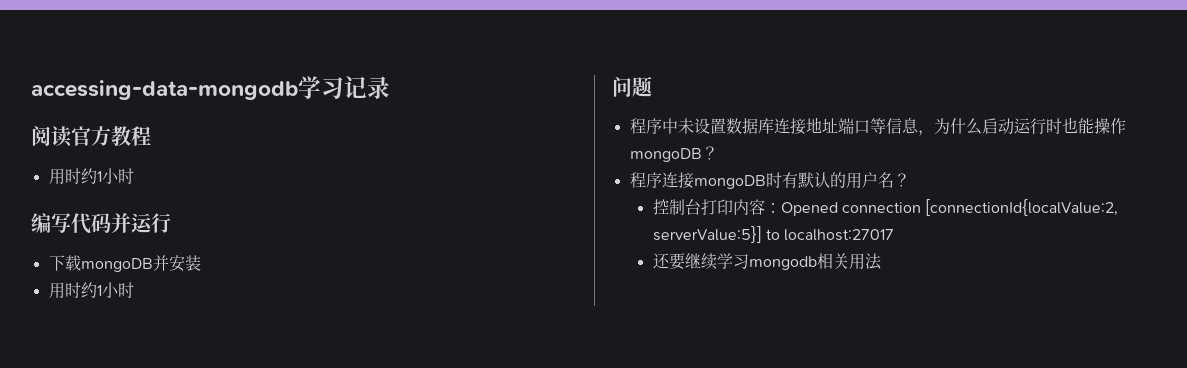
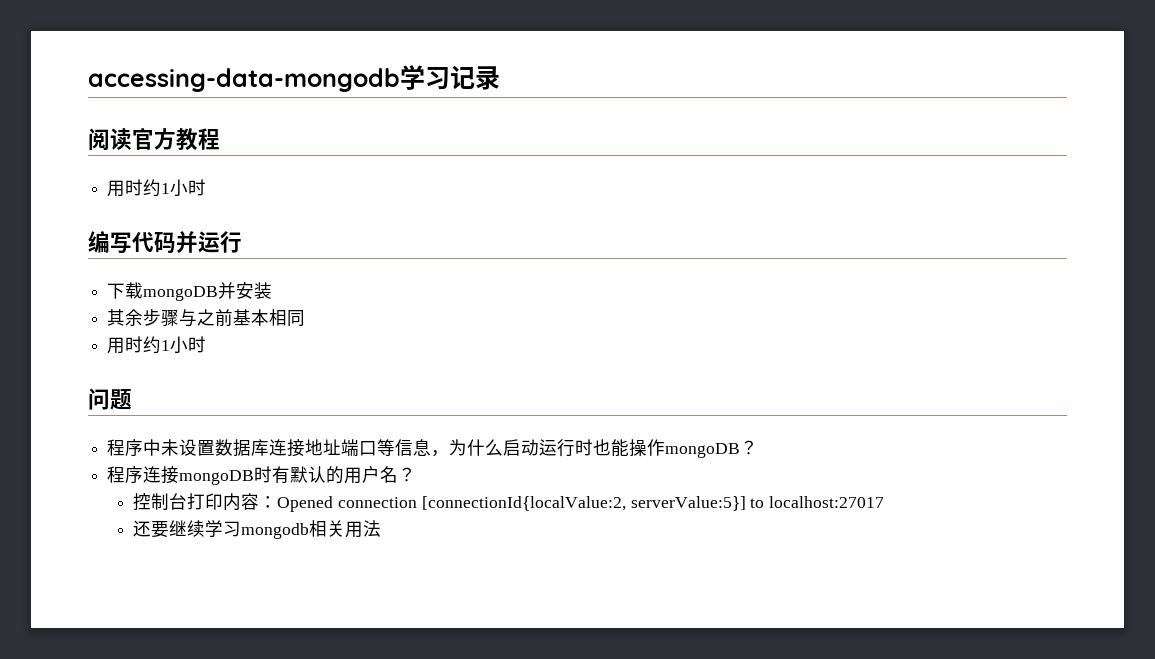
+ 其余步骤与之前基本相同

